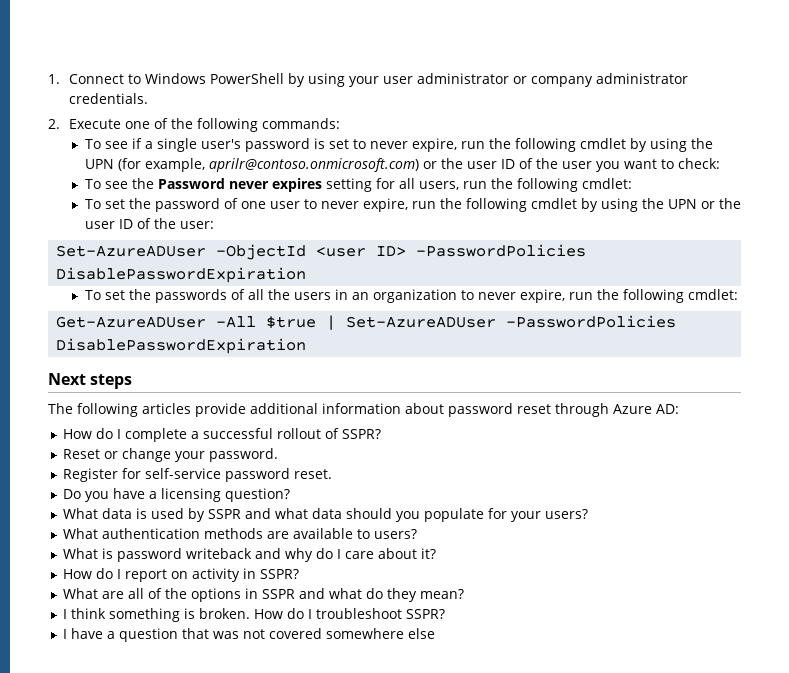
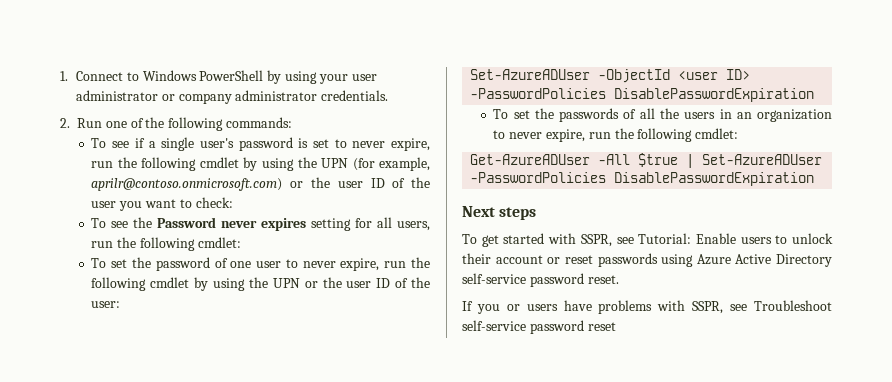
- 2. Execute one of the following commands:
+ 2. Run one of the following commands:
- The following articles provide additional information about password reset through Azure AD:
- How do I complete a successful rollout of SSPR?
- Reset or change your password.
- Register for self-service password reset.
- Do you have a licensing question?
- What data is used by SSPR and what data should you populate for your users?
- What authentication methods are available to users?
- What is password writeback and why do I care about it?
- How do I report on activity in SSPR?
- What are all of the options in SSPR and what do they mean?
- I think something is broken. How do I troubleshoot SSPR?
- I have a question that was not covered somewhere else
+ To get started with SSPR, see Tutorial: Enable users to unlock their account or reset passwords using Azure Active Directory self-service password reset.
+ If you or users have problems with SSPR, see Troubleshoot self-service password reset

